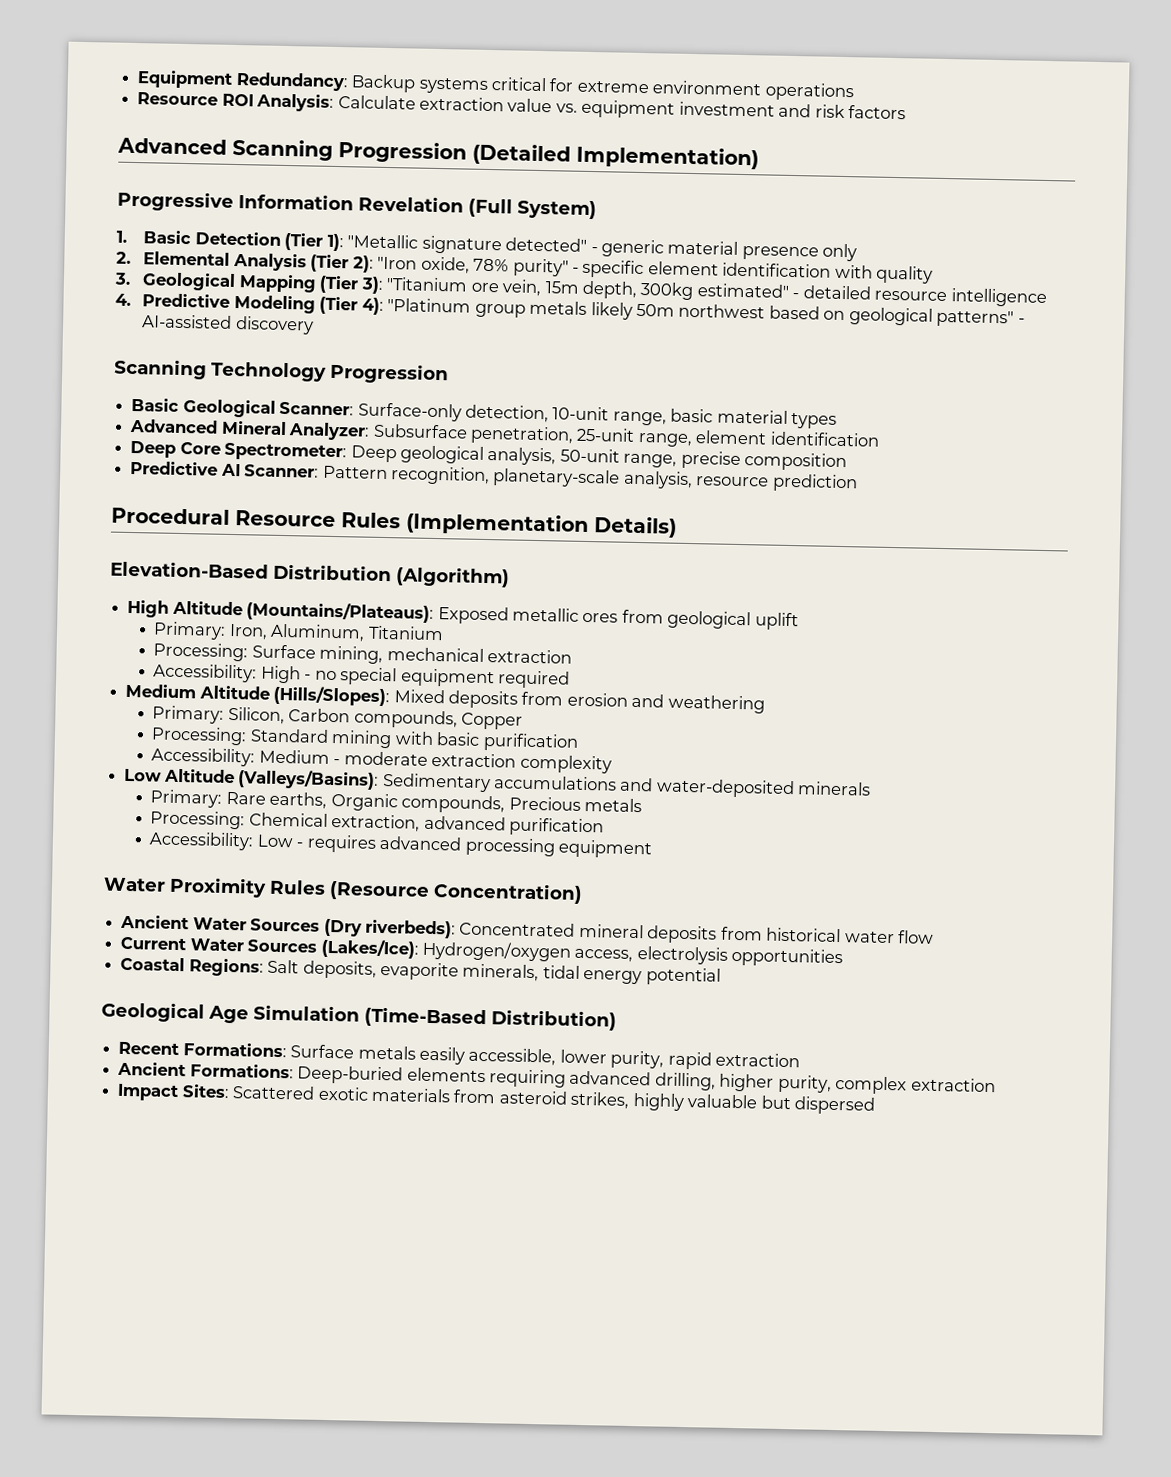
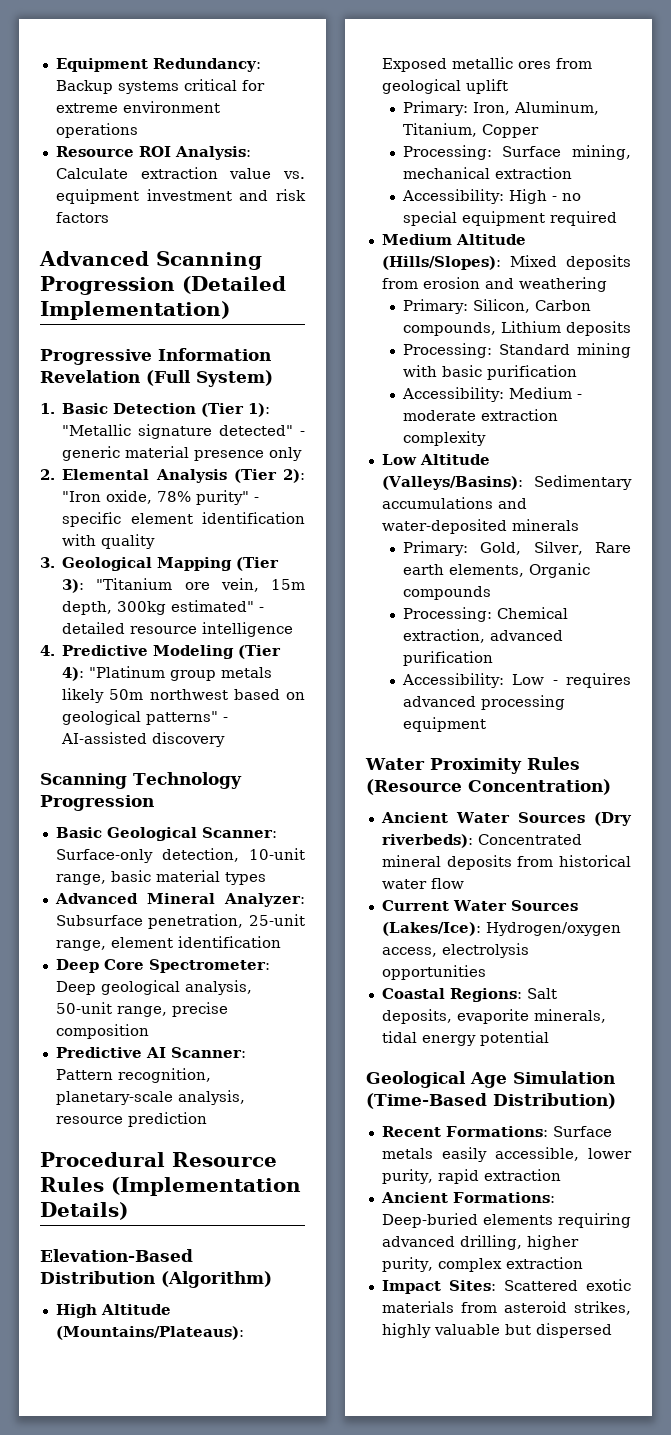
- Primary: Iron, Aluminum, Titanium
+ Primary: Iron, Aluminum, Titanium, Copper
- Primary: Silicon, Carbon compounds, Copper
+ Primary: Silicon, Carbon compounds, Lithium deposits
- Primary: Rare earths, Organic compounds, Precious metals
+ Primary: Gold, Silver, Rare earth elements, Organic compounds

